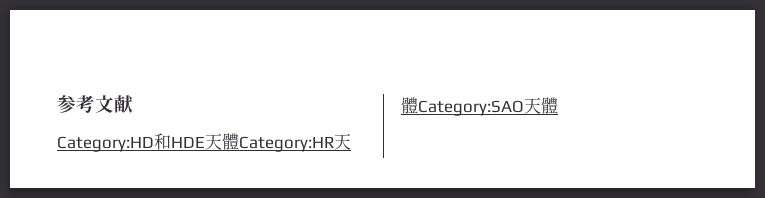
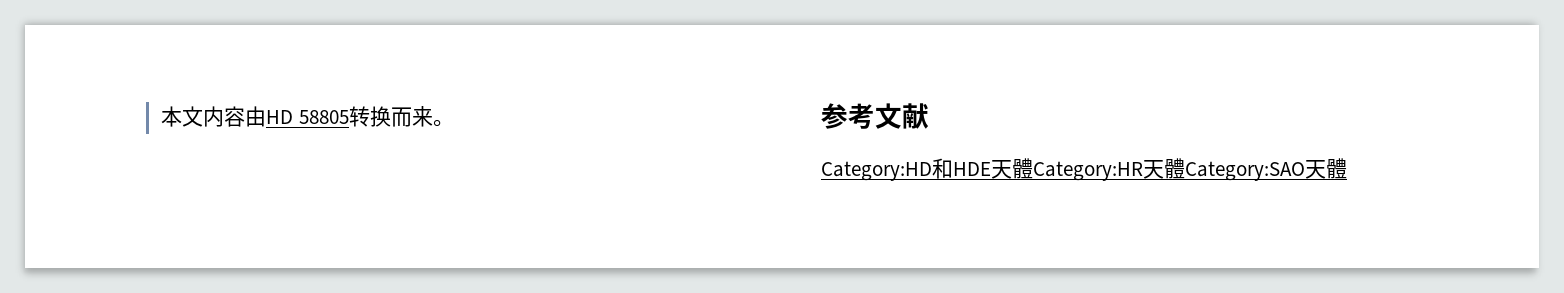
+ 本文内容由HD 58805转换而来。

